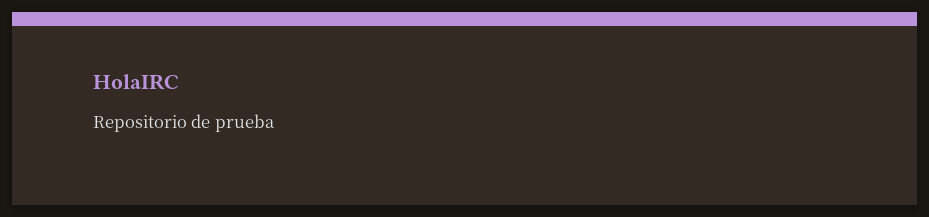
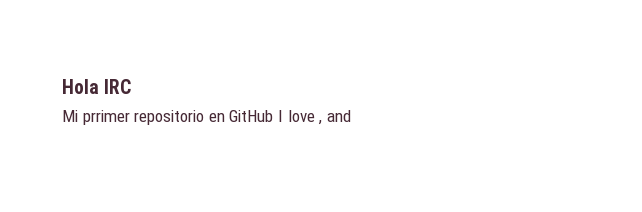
- HolaIRC
- Repositorio de prueba
+ Hola IRC
+ Mi prrimer repositorio en GitHub I love , and

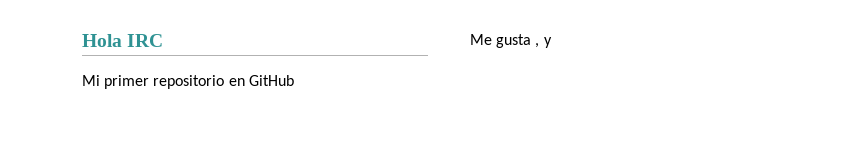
- Mi prrimer repositorio en GitHub I love , and
+ Mi primer repositorio en GitHub
+ Me gusta , y

